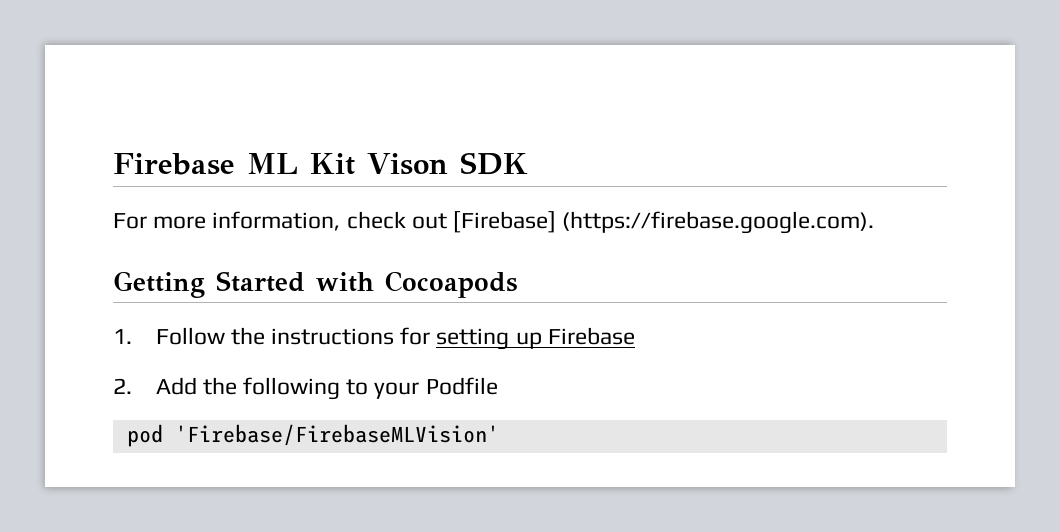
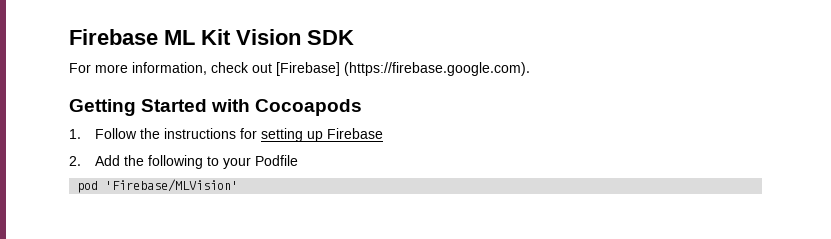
- Firebase ML Kit Vison SDK
+ Firebase ML Kit Vision SDK
- pod 'Firebase/FirebaseMLVision'
+ pod 'Firebase/MLVision'

